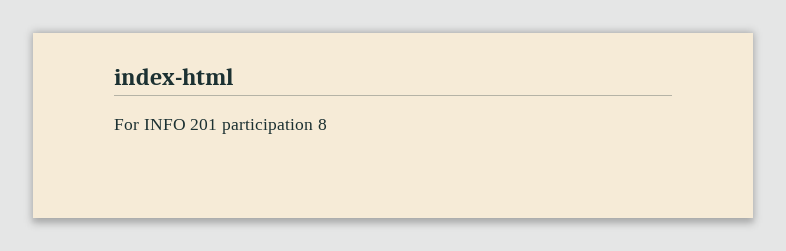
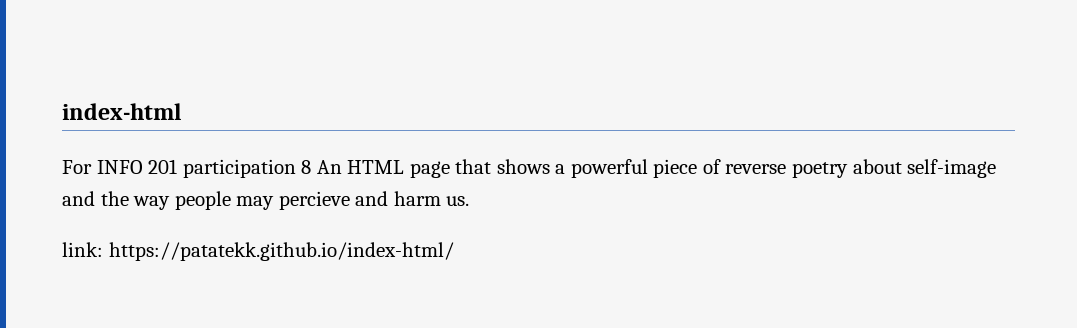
- For INFO 201 participation 8
+ For INFO 201 participation 8 An HTML page that shows a powerful piece of reverse poetry about self-image and the way people may percieve and harm us.
+ link: https://patatekk.github.io/index-html/

